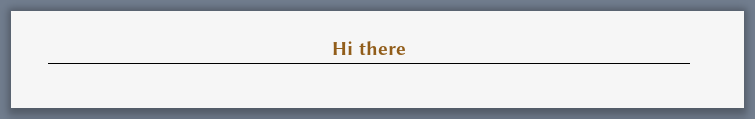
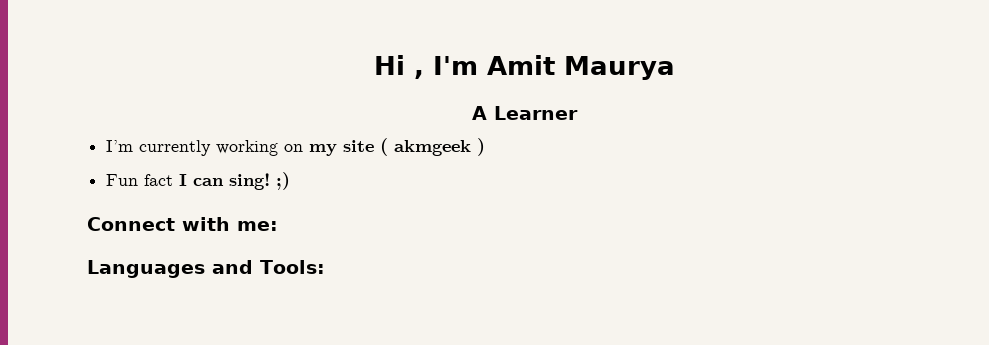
- Hi there
+ Hi , I'm Amit Maurya
+ A Learner
+ I’m currently working on my site ( akmgeek )
+ Fun fact I can sing! ;)
+ Connect with me:
+ Languages and Tools:

